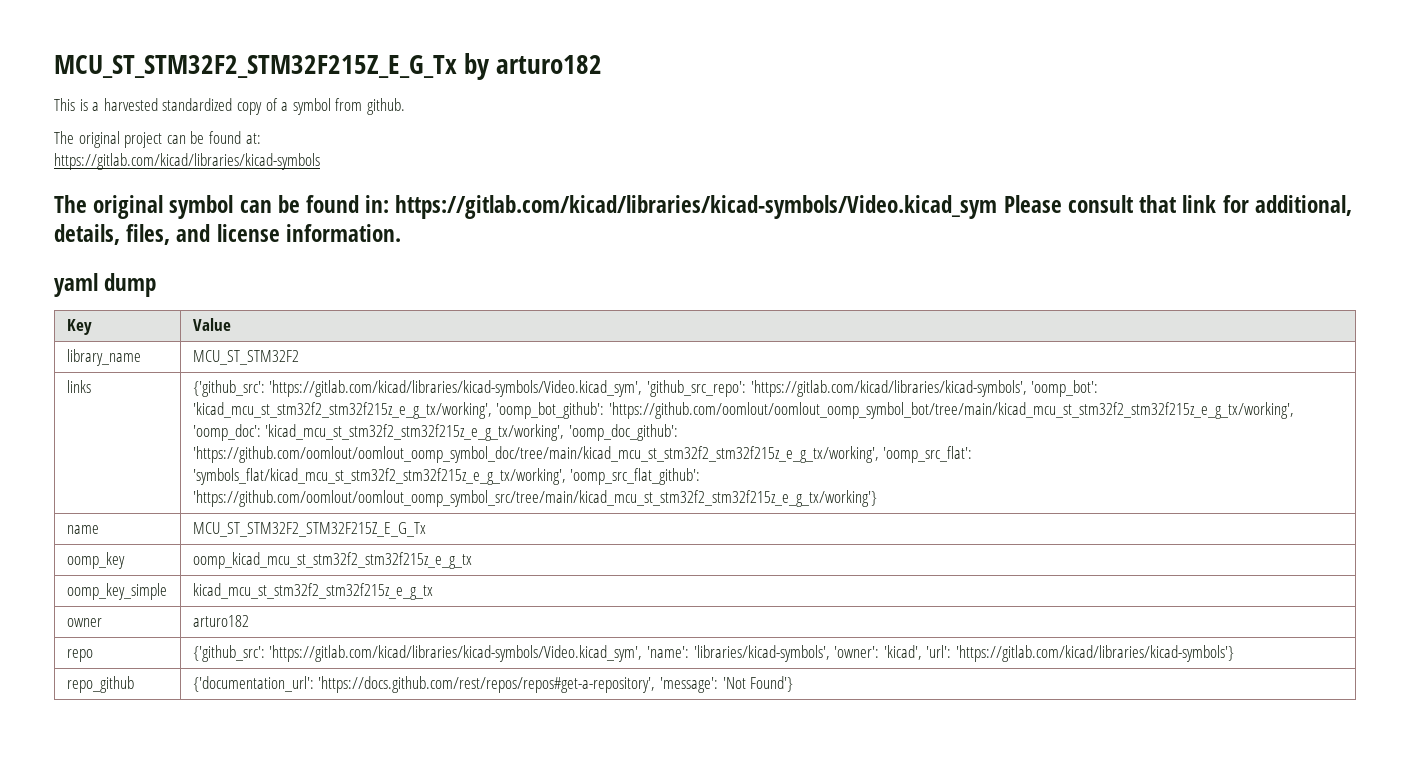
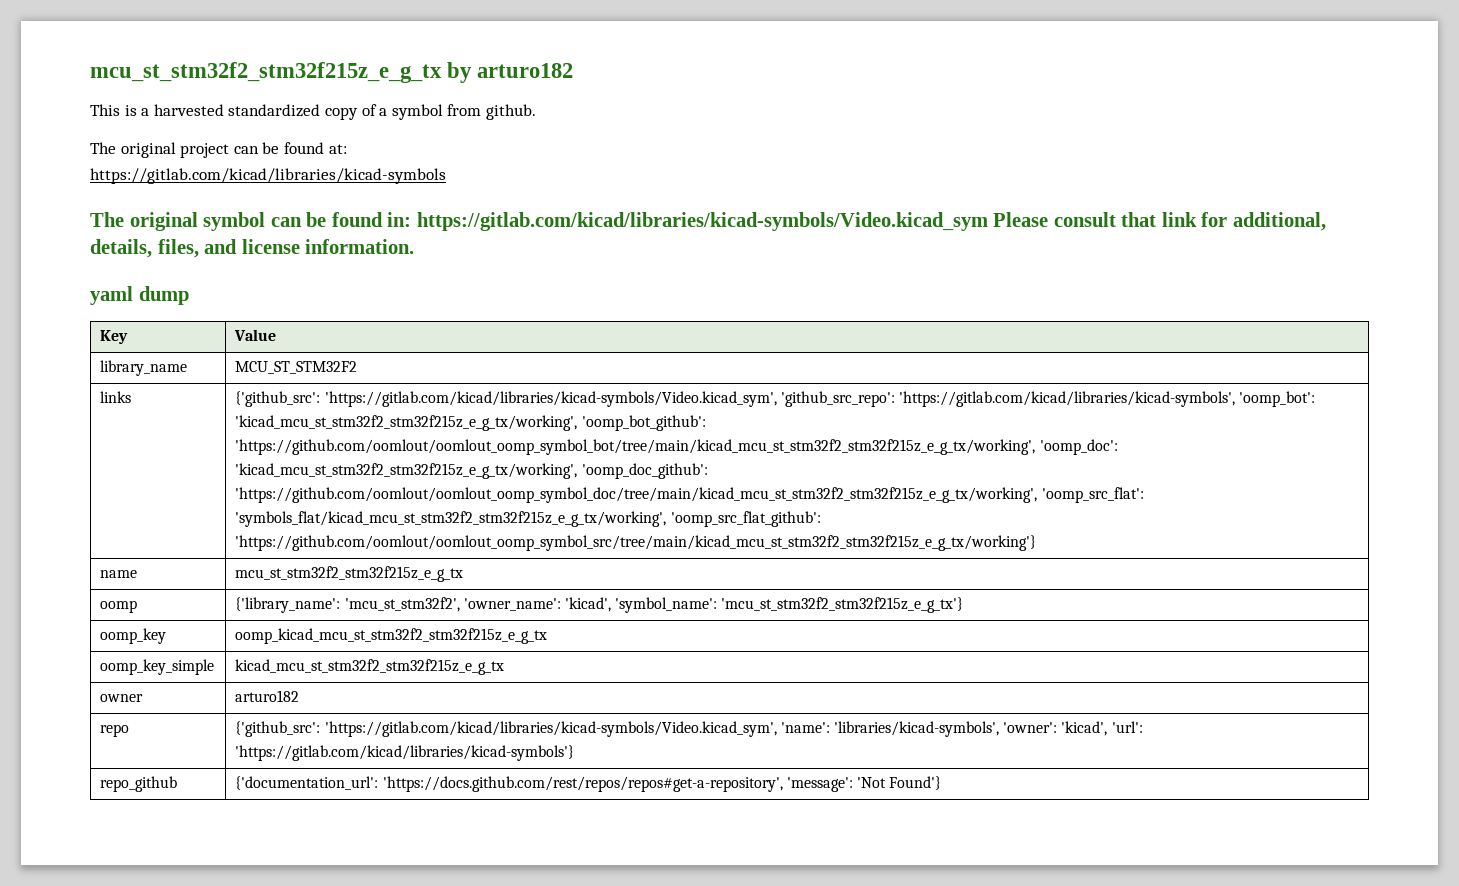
- MCU_ST_STM32F2_STM32F215Z_E_G_Tx by arturo182
+ mcu_st_stm32f2_stm32f215z_e_g_tx by arturo182
- name | MCU_ST_STM32F2_STM32F215Z_E_G_Tx
+ name | mcu_st_stm32f2_stm32f215z_e_g_tx
+ oomp | {'library_name': 'mcu_st_stm32f2', 'owner_name': 'kicad', 'symbol_name': 'mcu_st_stm32f2_stm32f215z_e_g_tx'}

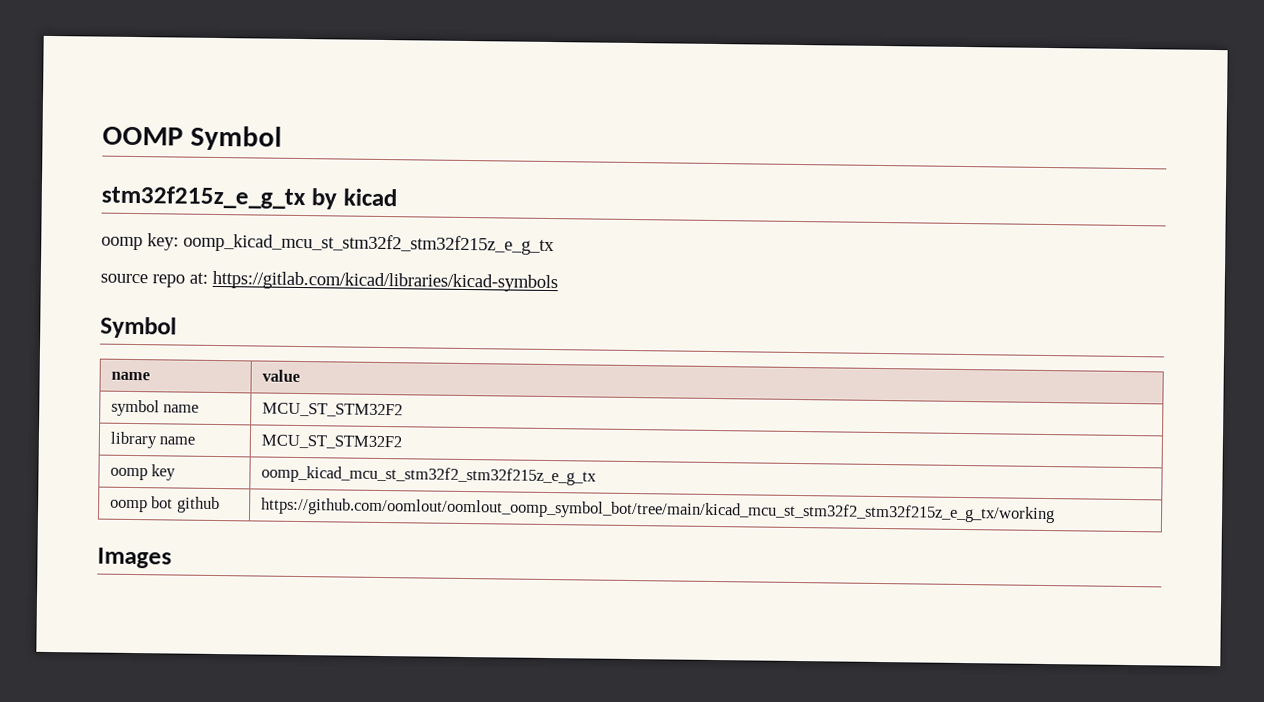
- mcu_st_stm32f2_stm32f215z_e_g_tx by arturo182
- This is a harvested standardized copy of a symbol from github.
- The original project can be found at:
- https://gitlab.com/kicad/libraries/kicad-symbols
- The original symbol can be found in: https://gitlab.com/kicad/libraries/kicad-symbols/Video.kicad_sym Please consult that link for additional, details, files, and license information.
- yaml dump
- Key | Value
- library_name | MCU_ST_STM32F2
- links | {'github_src': 'https://gitlab.com/kicad/libraries/kicad-symbols/Video.kicad_sym', 'github_src_repo': 'https://gitlab.com/kicad/libraries/kicad-symbols', 'oomp_bot': 'kicad_mcu_st_stm32f2_stm32f215z_e_g_tx/working', 'oomp_bot_github': 'https://github.com/oomlout/oomlout_oomp_symbol_bot/tree/main/kicad_mcu_st_stm32f2_stm32f215z_e_g_tx/working', 'oomp_doc': 'kicad_mcu_st_stm32f2_stm32f215z_e_g_tx/working', 'oomp_doc_github': 'https://github.com/oomlout/oomlout_oomp_symbol_doc/tree/main/kicad_mcu_st_stm32f2_stm32f215z_e_g_tx/working', 'oomp_src_flat': 'symbols_flat/kicad_mcu_st_stm32f2_stm32f215z_e_g_tx/working', 'oomp_src_flat_github': 'https://github.com/oomlout/oomlout_oomp_symbol_src/tree/main/kicad_mcu_st_stm32f2_stm32f215z_e_g_tx/working'}
- name | mcu_st_stm32f2_stm32f215z_e_g_tx
- oomp | {'library_name': 'mcu_st_stm32f2', 'owner_name': 'kicad', 'symbol_name': 'mcu_st_stm32f2_stm32f215z_e_g_tx'}
- oomp_key | oomp_kicad_mcu_st_stm32f2_stm32f215z_e_g_tx
- oomp_key_simple | kicad_mcu_st_stm32f2_stm32f215z_e_g_tx
- owner | arturo182
- repo | {'github_src': 'https://gitlab.com/kicad/libraries/kicad-symbols/Video.kicad_sym', 'name': 'libraries/kicad-symbols', 'owner': 'kicad', 'url': 'https://gitlab.com/kicad/libraries/kicad-symbols'}
- repo_github | {'documentation_url': 'https://docs.github.com/rest/repos/repos#get-a-repository', 'message': 'Not Found'}
+ OOMP Symbol
+ stm32f215z_e_g_tx by kicad
+ oomp key: oomp_kicad_mcu_st_stm32f2_stm32f215z_e_g_tx
+ source repo at: https://gitlab.com/kicad/libraries/kicad-symbols
+ Symbol
+ name | value
+ symbol name | MCU_ST_STM32F2
+ library name | MCU_ST_STM32F2
+ oomp key | oomp_kicad_mcu_st_stm32f2_stm32f215z_e_g_tx
+ oomp bot github | https://github.com/oomlout/oomlout_oomp_symbol_bot/tree/main/kicad_mcu_st_stm32f2_stm32f215z_e_g_tx/working
+ Images

